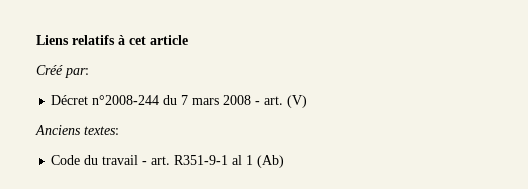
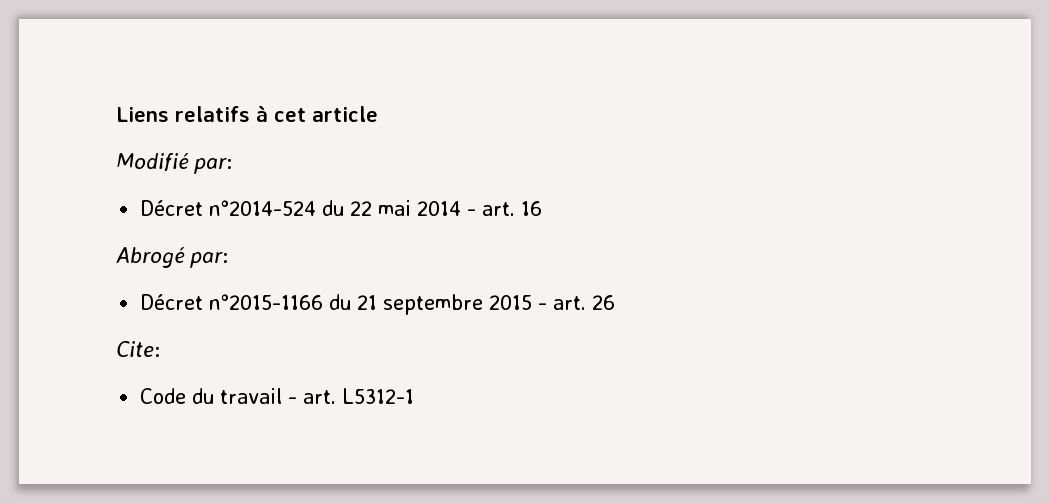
- Créé par:
- Décret n°2008-244 du 7 mars 2008 - art. (V)
- Anciens textes:
+ Modifié par:
+ Décret n°2014-524 du 22 mai 2014 - art. 16
+ Abrogé par:
+ Décret n°2015-1166 du 21 septembre 2015 - art. 26
+ Cite:
- Code du travail - art. R351-9-1 al 1 (Ab)
+ Code du travail - art. L5312-1

